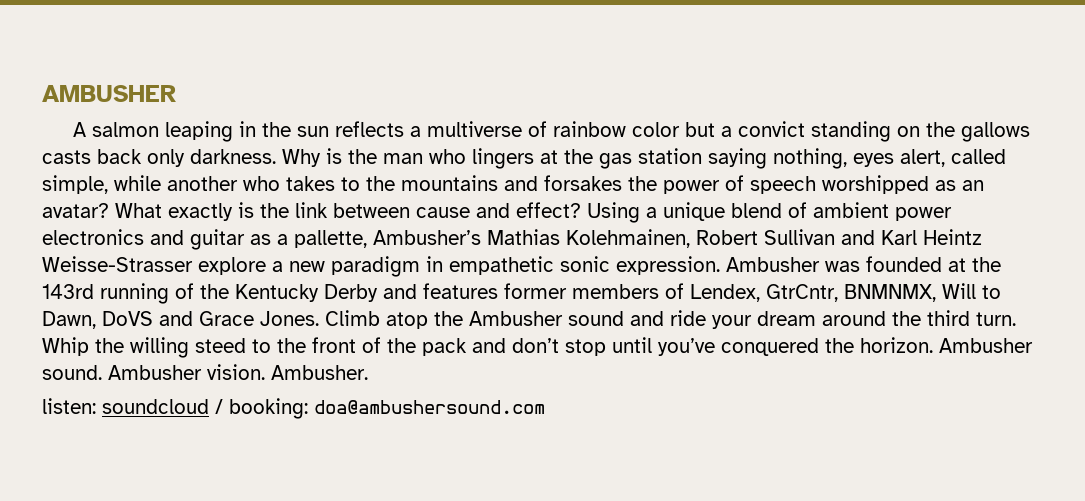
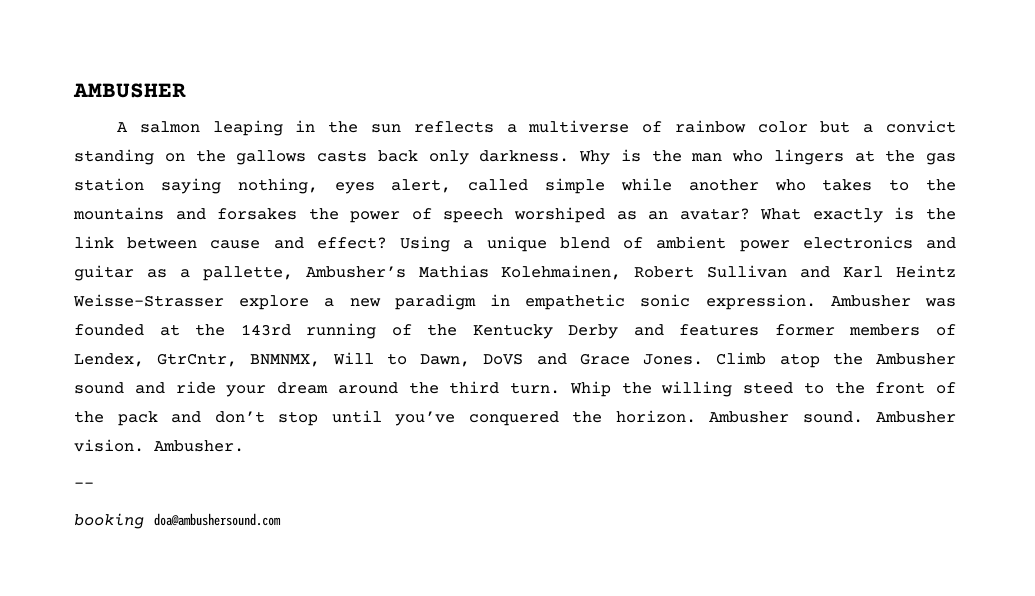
- Why is the man who lingers at the gas station saying nothing, eyes alert, called simple, while another who takes to the mountains and forsakes the power of speech worshipped as an avatar?
+ Why is the man who lingers at the gas station saying nothing, eyes alert, called simple while another who takes to the mountains and forsakes the power of speech worshiped as an avatar?
- listen: soundcloud / booking: doa@ambushersound.com
+ --
+ booking doa@ambushersound.com

